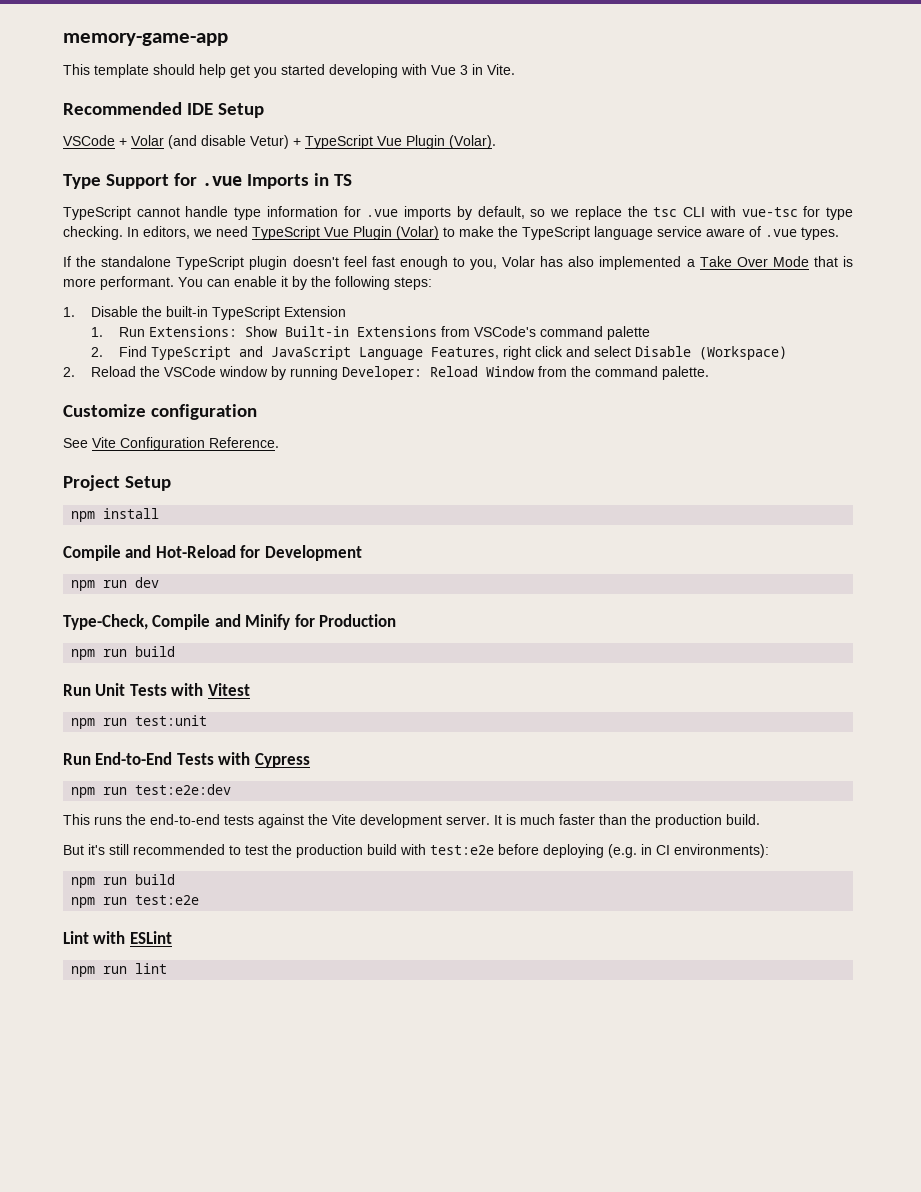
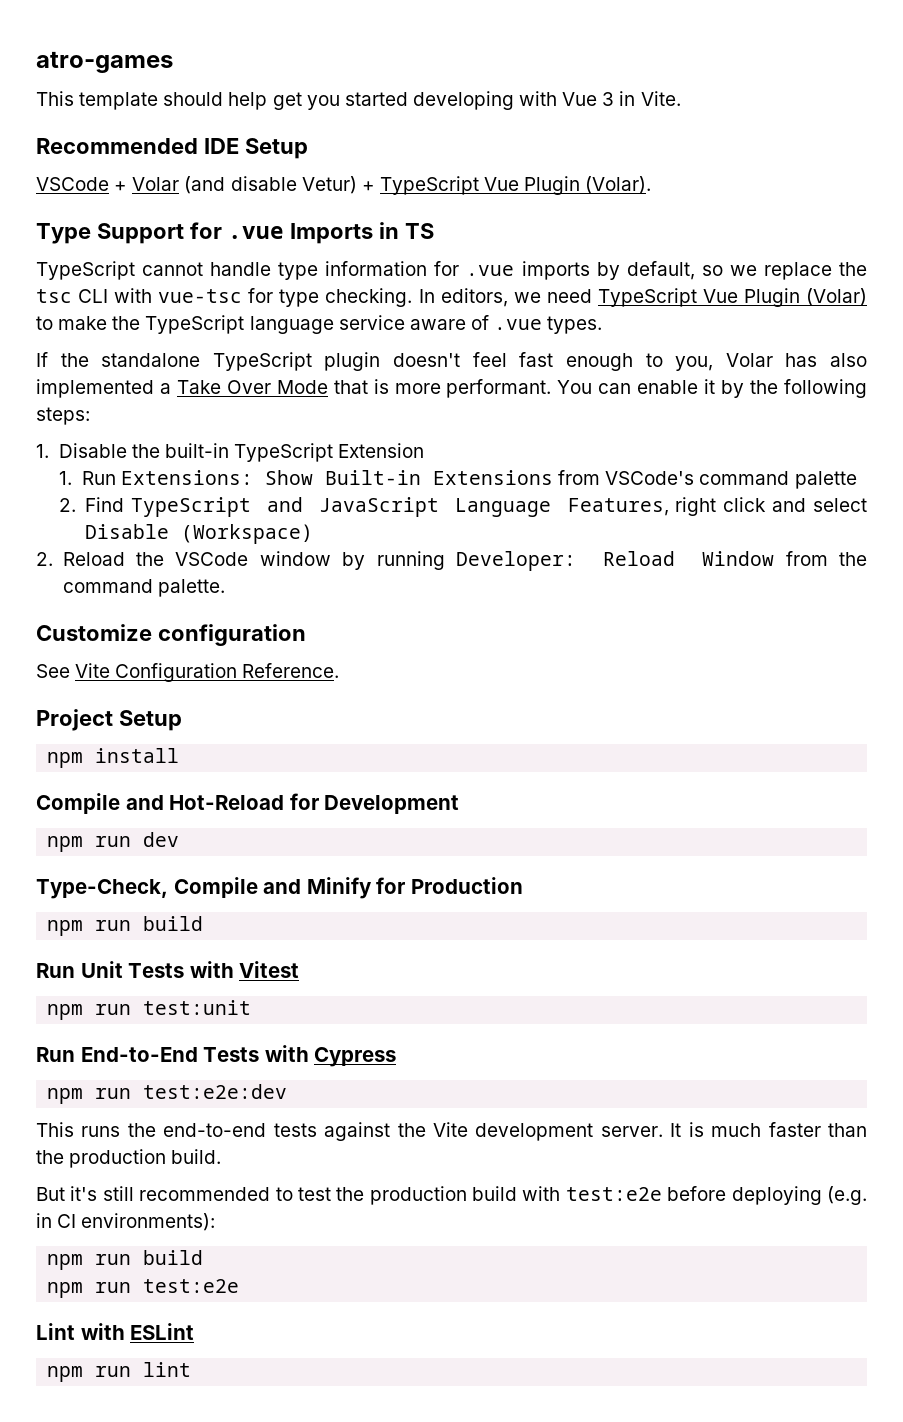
- memory-game-app
+ atro-games

